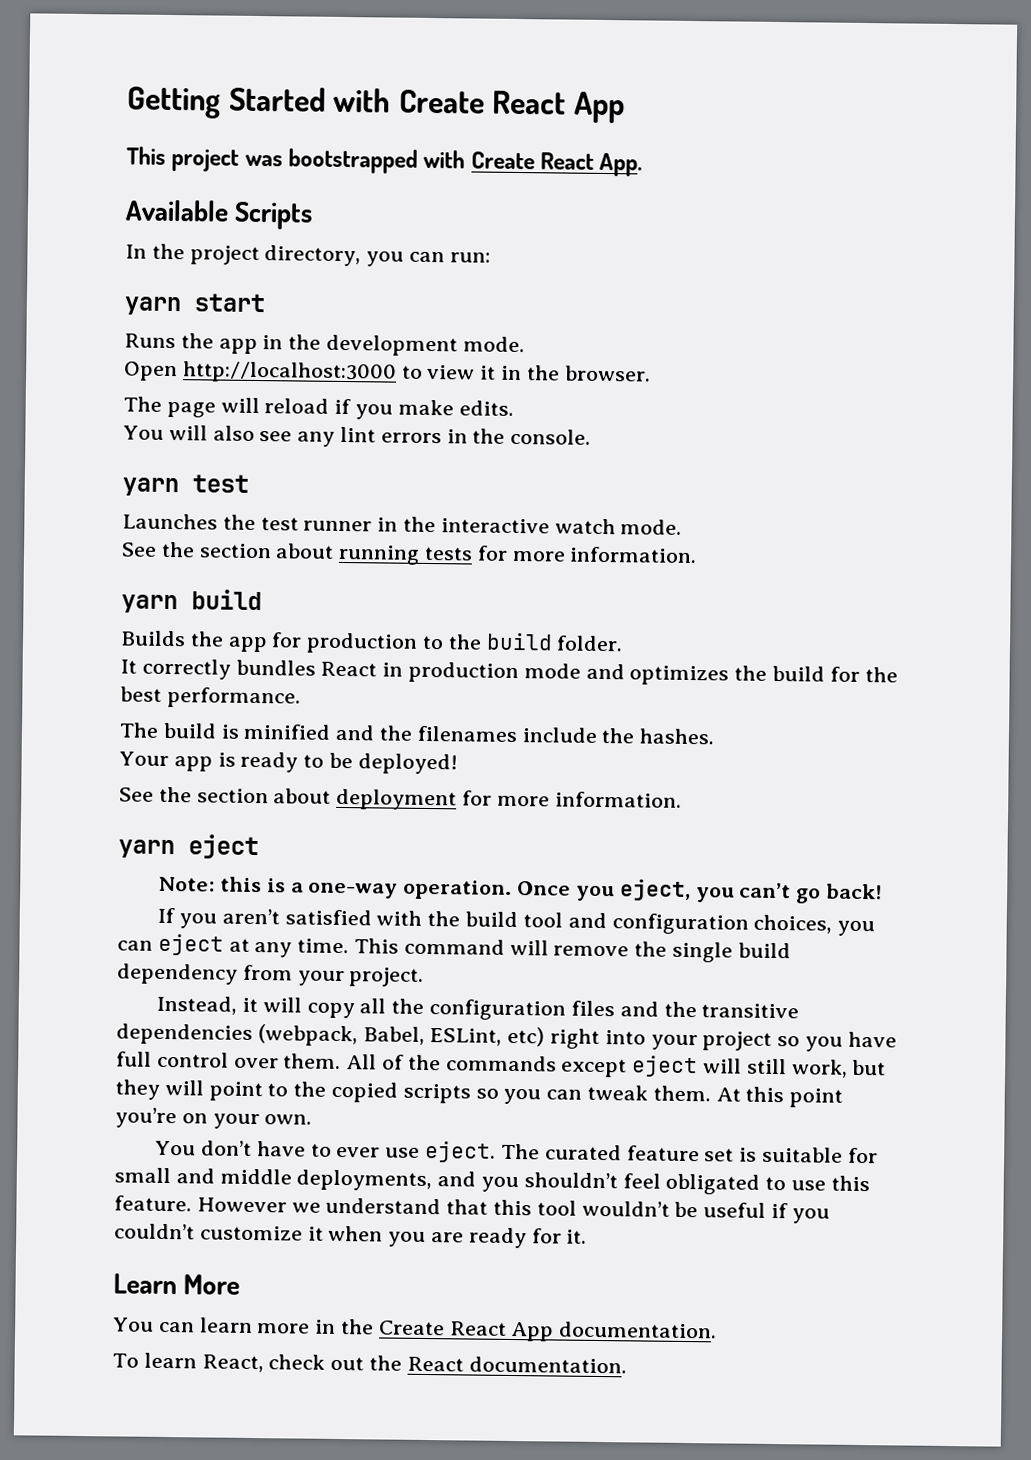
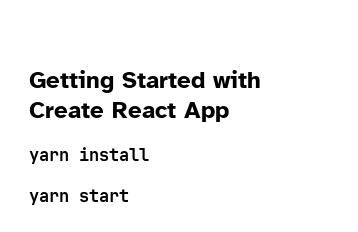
- This project was bootstrapped with Create React App.
- Available Scripts
- In the project directory, you can run:
+ yarn install
  yarn start
- Runs the app in the development mode.
- Open http://localhost:3000 to view it in the browser.
- The page will reload if you make edits.
- You will also see any lint errors in the console.
- yarn test
- Launches the test runner in the interactive watch mode.
- See the section about running tests for more information.
- yarn build
- Builds the app for production to the build folder.
- It correctly bundles React in production mode and optimizes the build for the best performance.
- The build is minified and the filenames include the hashes.
- Your app is ready to be deployed!
- See the section about deployment for more information.
- yarn eject
- Note: this is a one-way operation. Once you eject, you can’t go back!
- If you aren’t satisfied with the build tool and configuration choices, you can eject at any time. This command will remove the single build dependency from your project.
- Instead, it will copy all the configuration files and the transitive dependencies (webpack, Babel, ESLint, etc) right into your project so you have full control over them. All of the commands except eject will still work, but they will point to the copied scripts so you can tweak them. At this point you’re on your own.
- You don’t have to ever use eject. The curated feature set is suitable for small and middle deployments, and you shouldn’t feel obligated to use this feature. However we understand that this tool wouldn’t be useful if you couldn’t customize it when you are ready for it.
- Learn More
- You can learn more in the Create React App documentation.
- To learn React, check out the React documentation.

